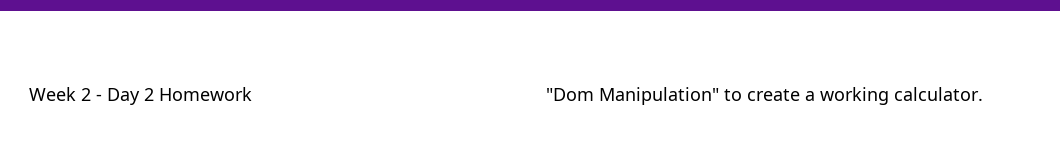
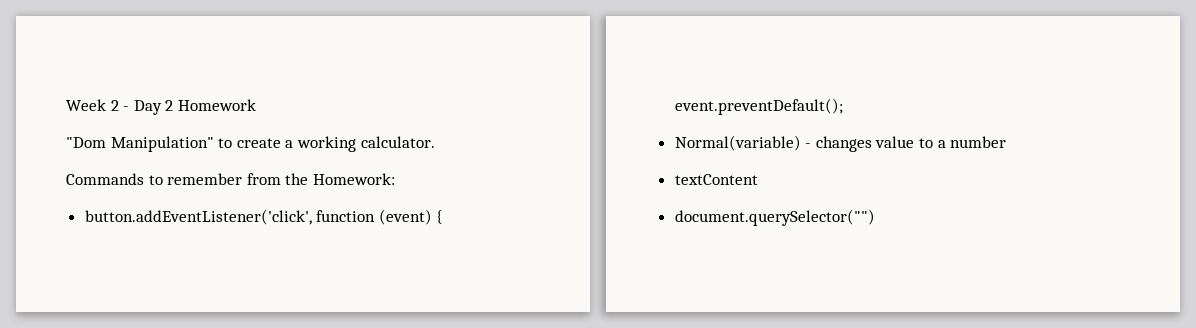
+ Commands to remember from the Homework:
+ button.addEventListener('click', function (event) { event.preventDefault();
+ Normal(variable) - changes value to a number
+ textContent
+ document.querySelector("")

